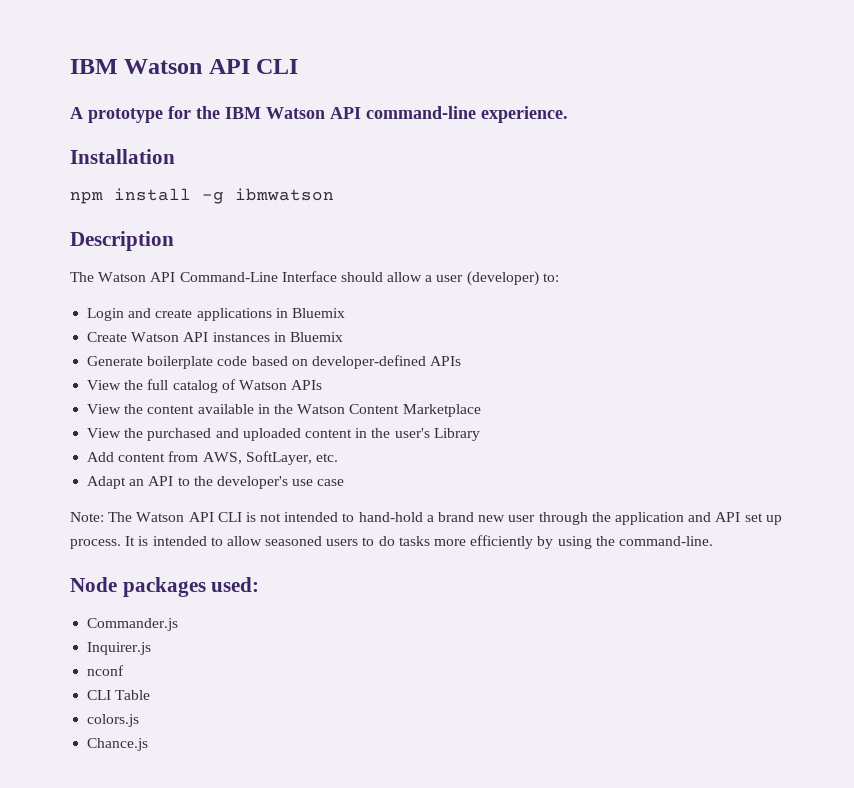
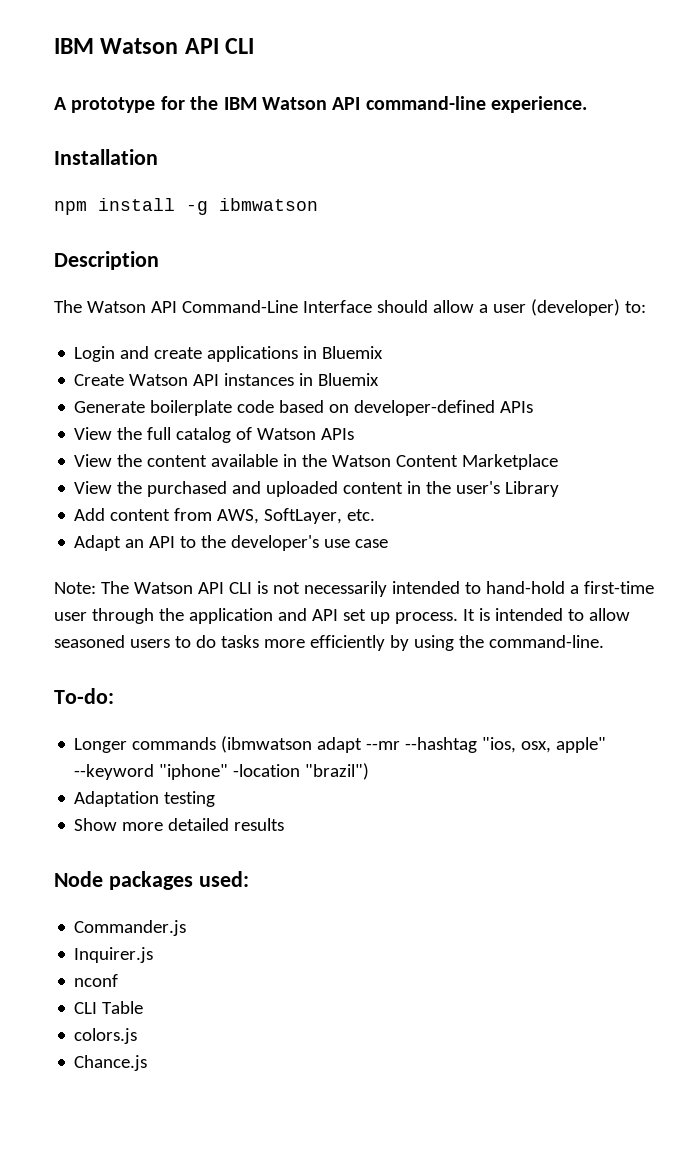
- Note: The Watson API CLI is not intended to hand-hold a brand new user through the application and API set up process.
+ Note: The Watson API CLI is not necessarily intended to hand-hold a first-time user through the application and API set up process.
+ To-do:
+ Longer commands (ibmwatson adapt --mr --hashtag "ios, osx, apple" --keyword "iphone" -location "brazil")
+ Adaptation testing
+ Show more detailed results

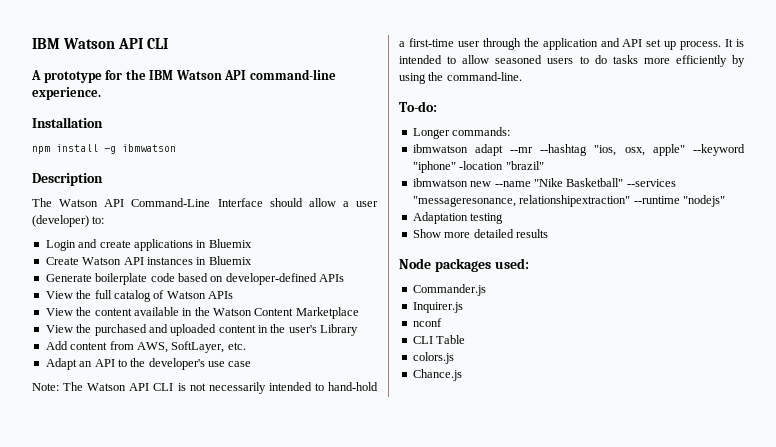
- Longer commands (ibmwatson adapt --mr --hashtag "ios, osx, apple" --keyword "iphone" -location "brazil")
+ Longer commands:
+ ibmwatson adapt --mr --hashtag "ios, osx, apple" --keyword "iphone" -location "brazil"
+ ibmwatson new --name "Nike Basketball" --services "messageresonance, relationshipextraction" --runtime "nodejs"

